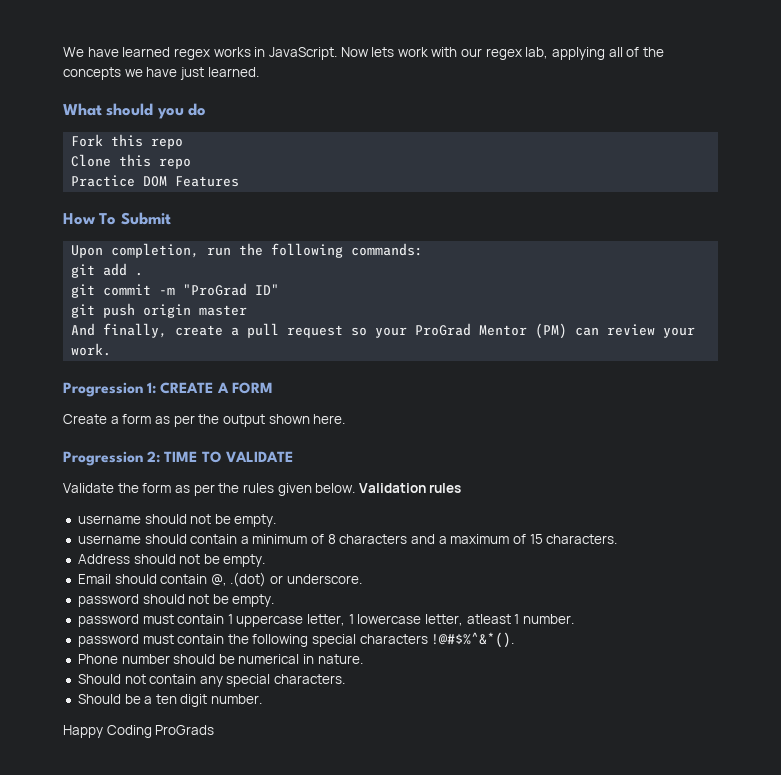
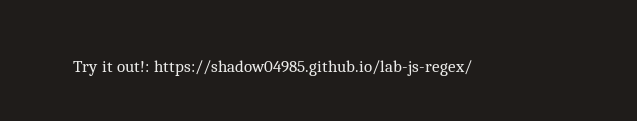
- We have learned regex works in JavaScript. Now lets work with our regex lab, applying all of the concepts we have just learned.
- What should you do
- Fork this repo
- Clone this repo
- Practice DOM Features
- How To Submit
- Upon completion, run the following commands:
- git add .
- git commit -m "ProGrad ID"
- git push origin master
- And finally, create a pull request so your ProGrad Mentor (PM) can review your work.
- Progression 1: CREATE A FORM
- Create a form as per the output shown here.
- Progression 2: TIME TO VALIDATE
- Validate the form as per the rules given below. Validation rules
- username should not be empty.
- username should contain a minimum of 8 characters and a maximum of 15 characters.
- Address should not be empty.
- Email should contain @, .(dot) or underscore.
- password should not be empty.
- password must contain 1 uppercase letter, 1 lowercase letter, atleast 1 number.
- password must contain the following special characters !@#$%^&*().
- Phone number should be numerical in nature.
- Should not contain any special characters.
- Should be a ten digit number.
- Happy Coding ProGrads
+ Try it out!: https://shadow04985.github.io/lab-js-regex/

